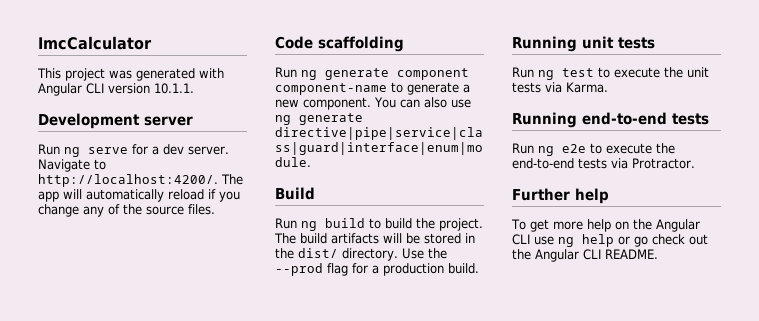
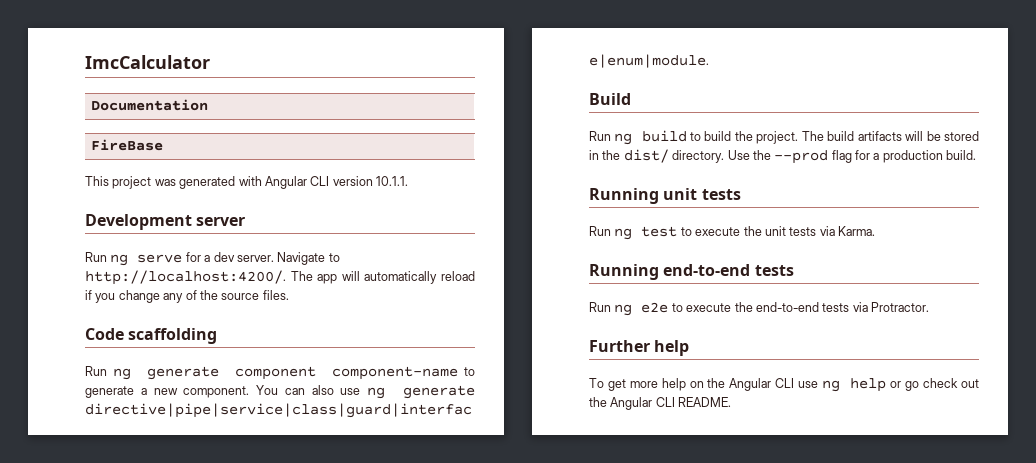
+ Documentation
+ FireBase

